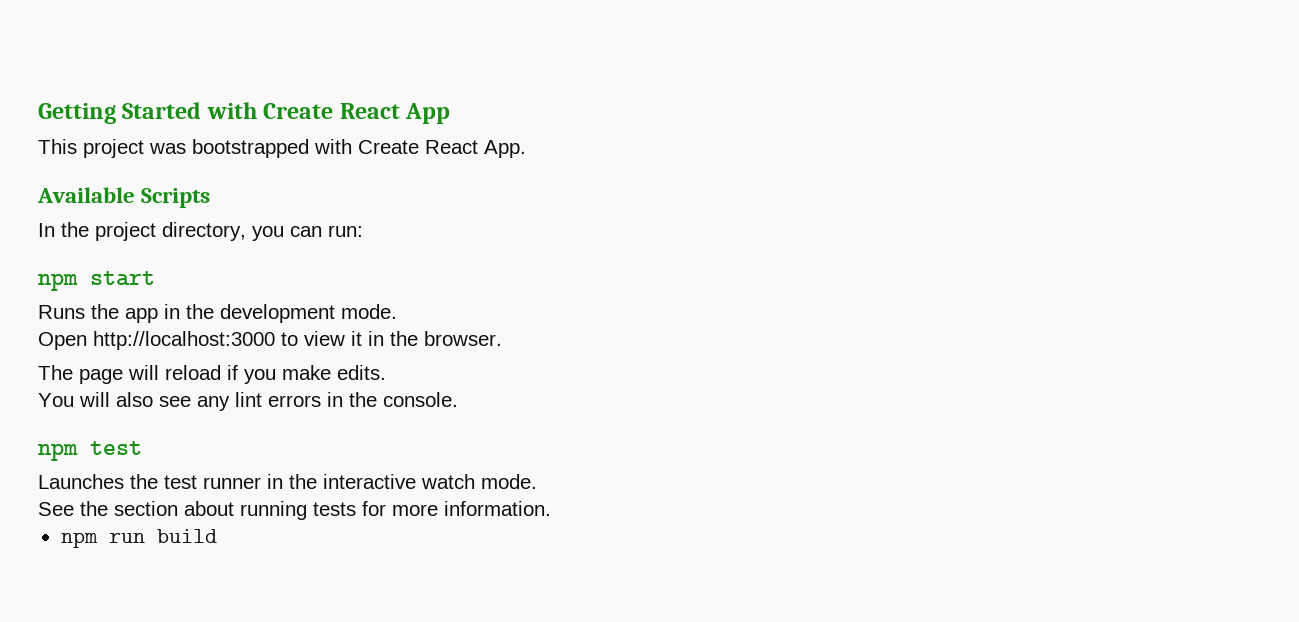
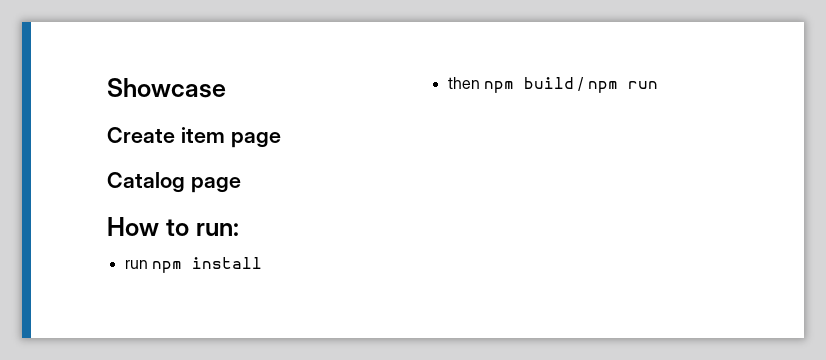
- Getting Started with Create React App
- This project was bootstrapped with Create React App.
- Available Scripts
- In the project directory, you can run:
- npm start
- Runs the app in the development mode.
- Open http://localhost:3000 to view it in the browser.
- The page will reload if you make edits.
- You will also see any lint errors in the console.
- npm test
- Launches the test runner in the interactive watch mode.
- See the section about running tests for more information.
- npm run build
+ Showcase
+ Create item page
+ Catalog page
+ How to run:
+ run npm install
+ then npm build / npm run

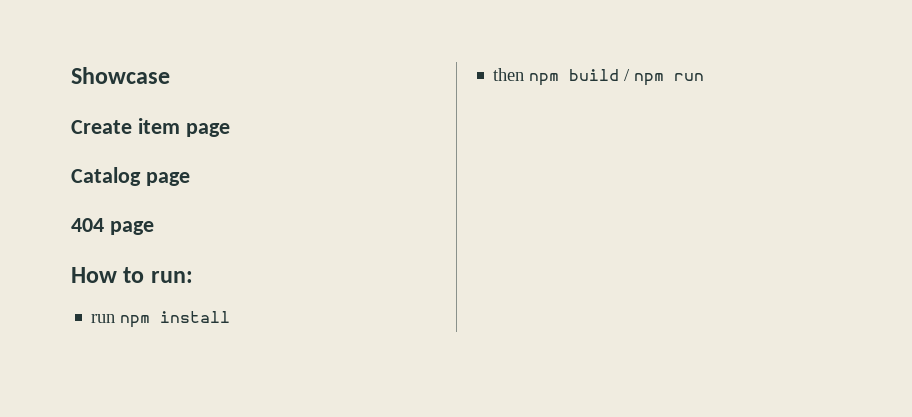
+ 404 page

